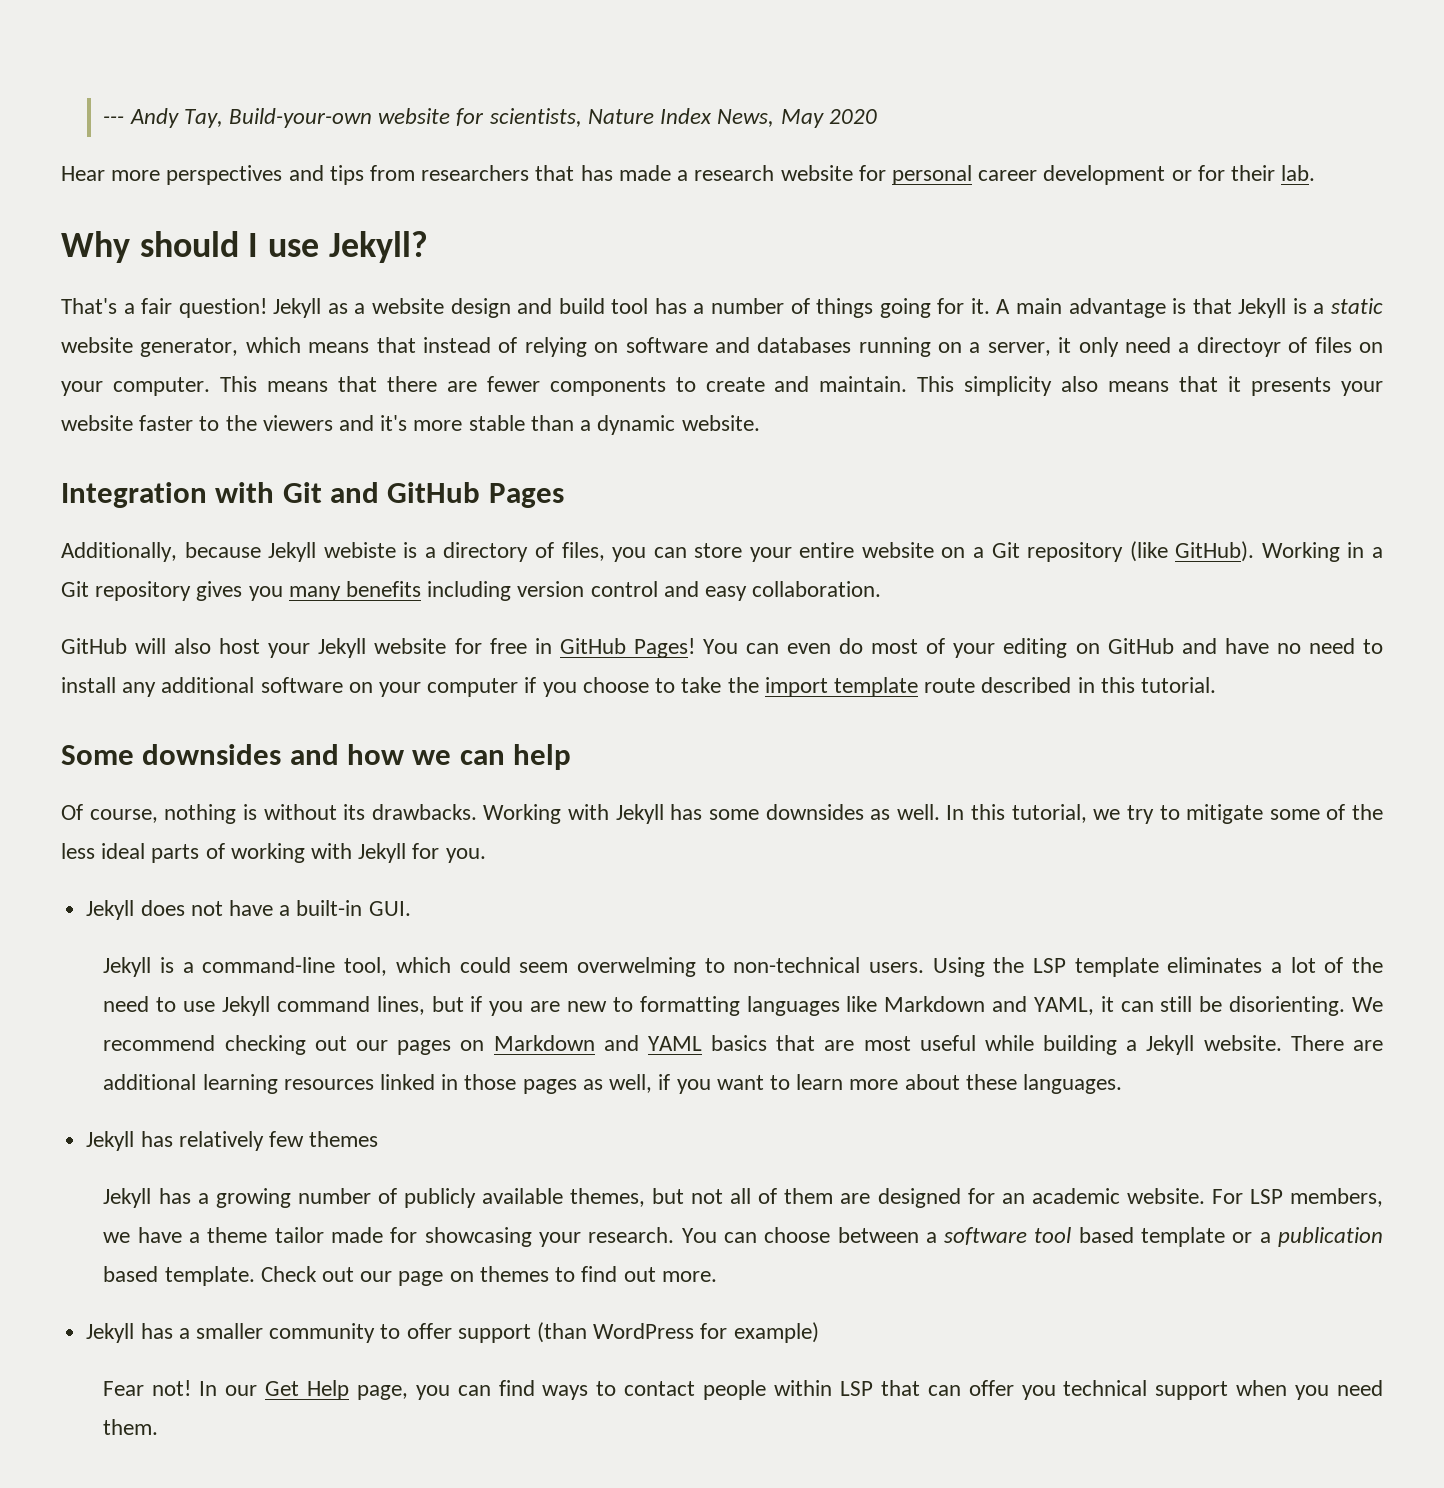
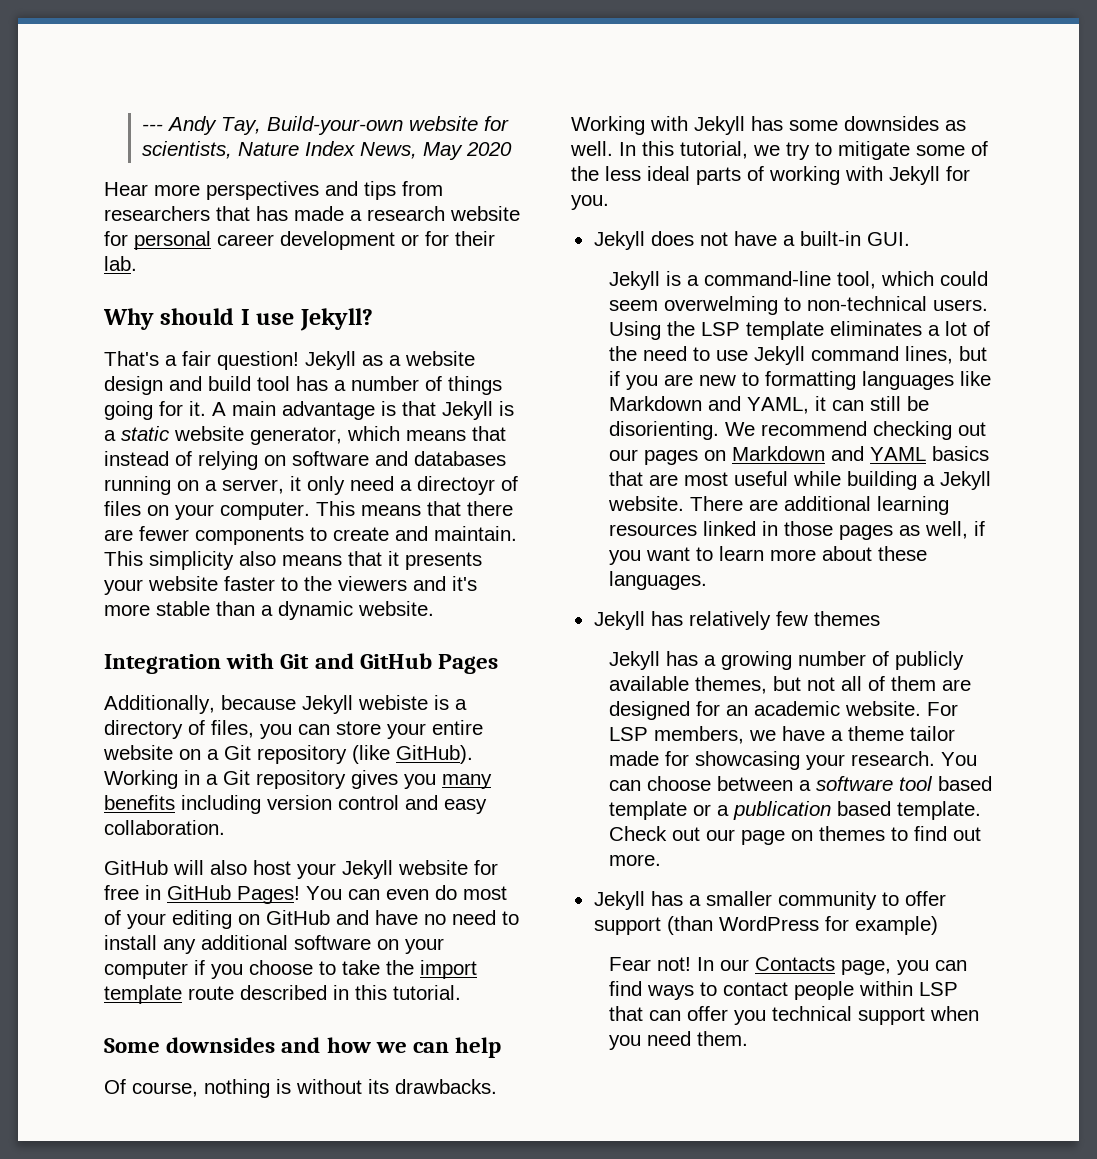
- In our Get Help page, you can find ways to contact people within LSP that can offer you technical support when you need them.
+ In our Contacts page, you can find ways to contact people within LSP that can offer you technical support when you need them.

